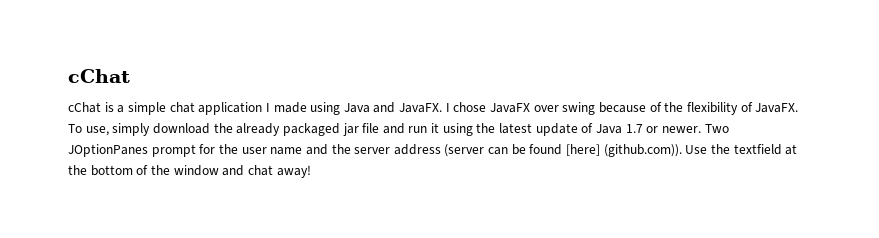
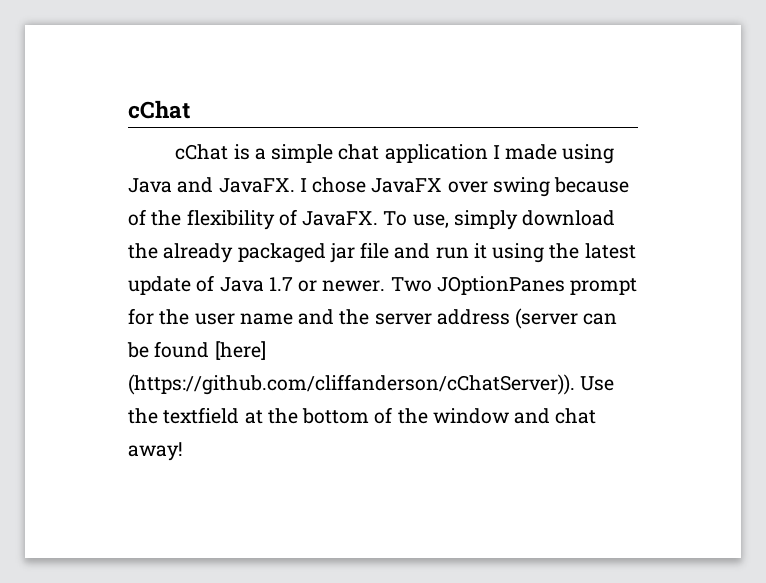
- Two JOptionPanes prompt for the user name and the server address (server can be found [here] (github.com)). Use the textfield at the bottom of the window and chat away!
+ Two JOptionPanes prompt for the user name and the server address (server can be found [here] (https://github.com/cliffanderson/cChatServer)). Use the textfield at the bottom of the window and chat away!

